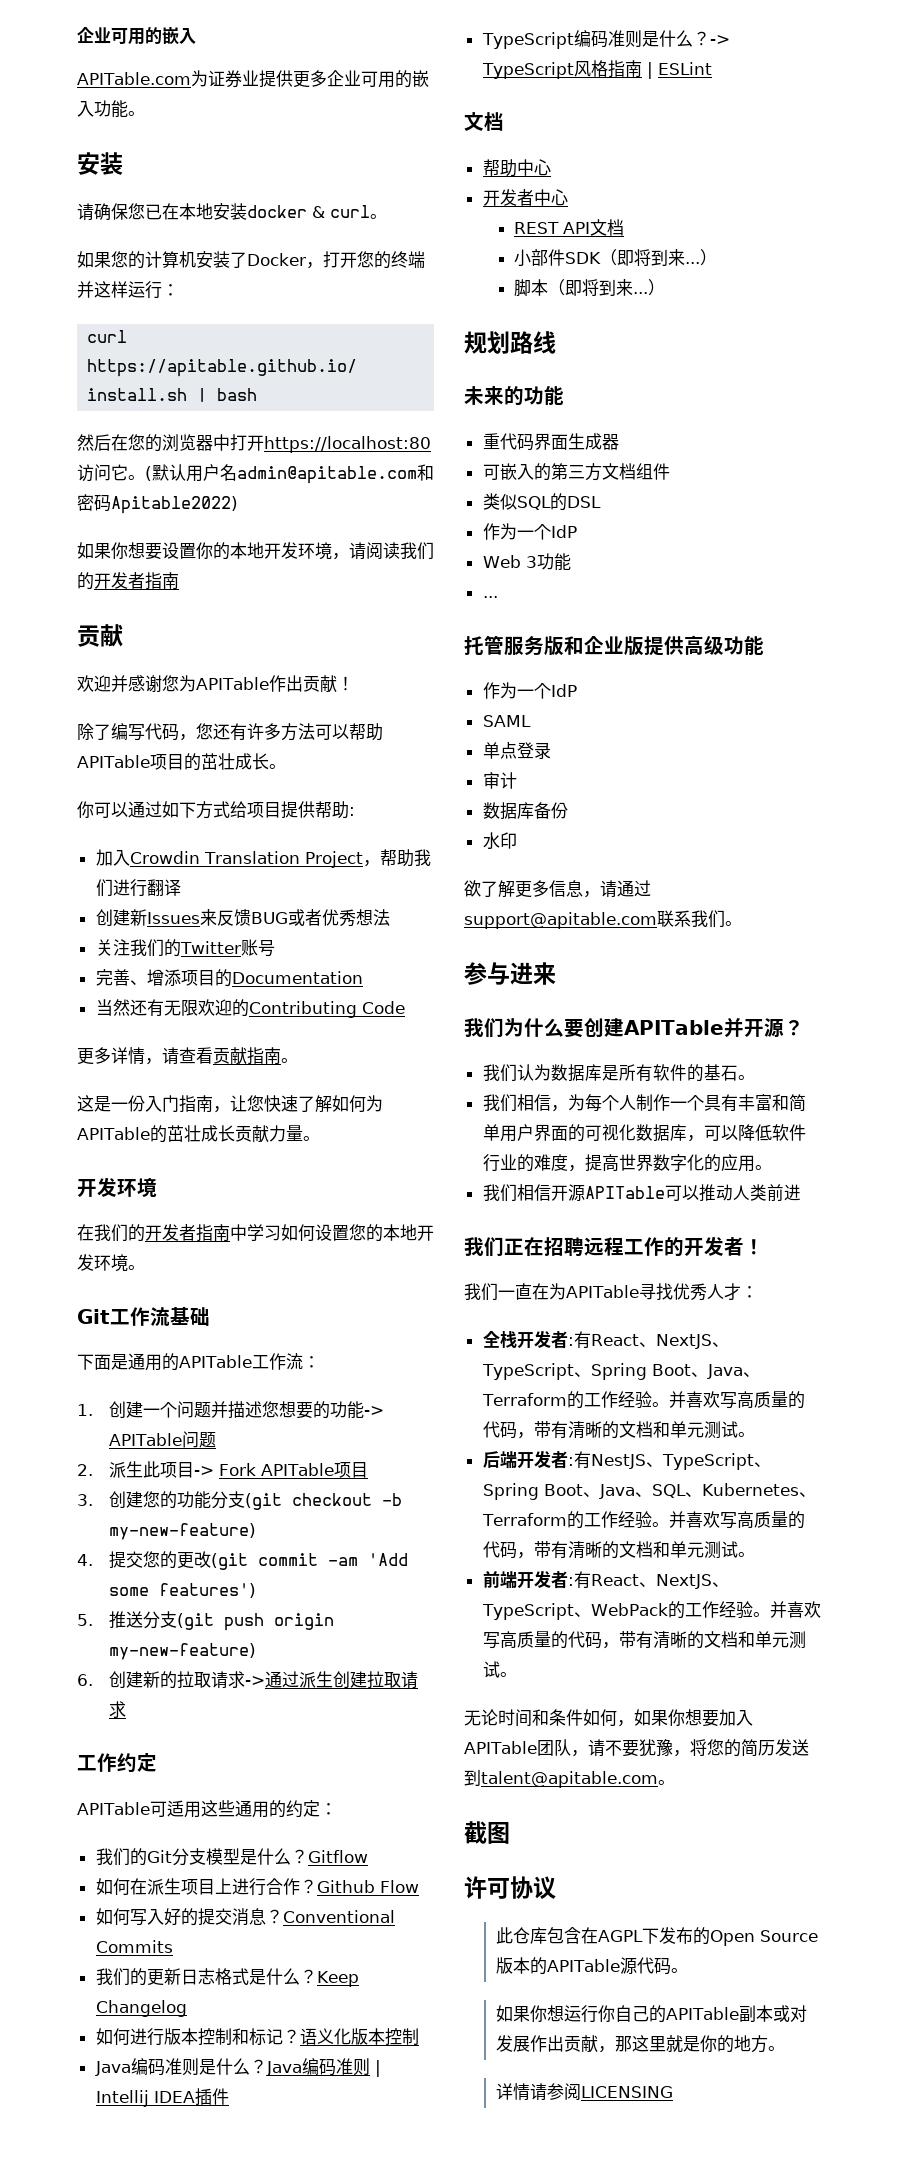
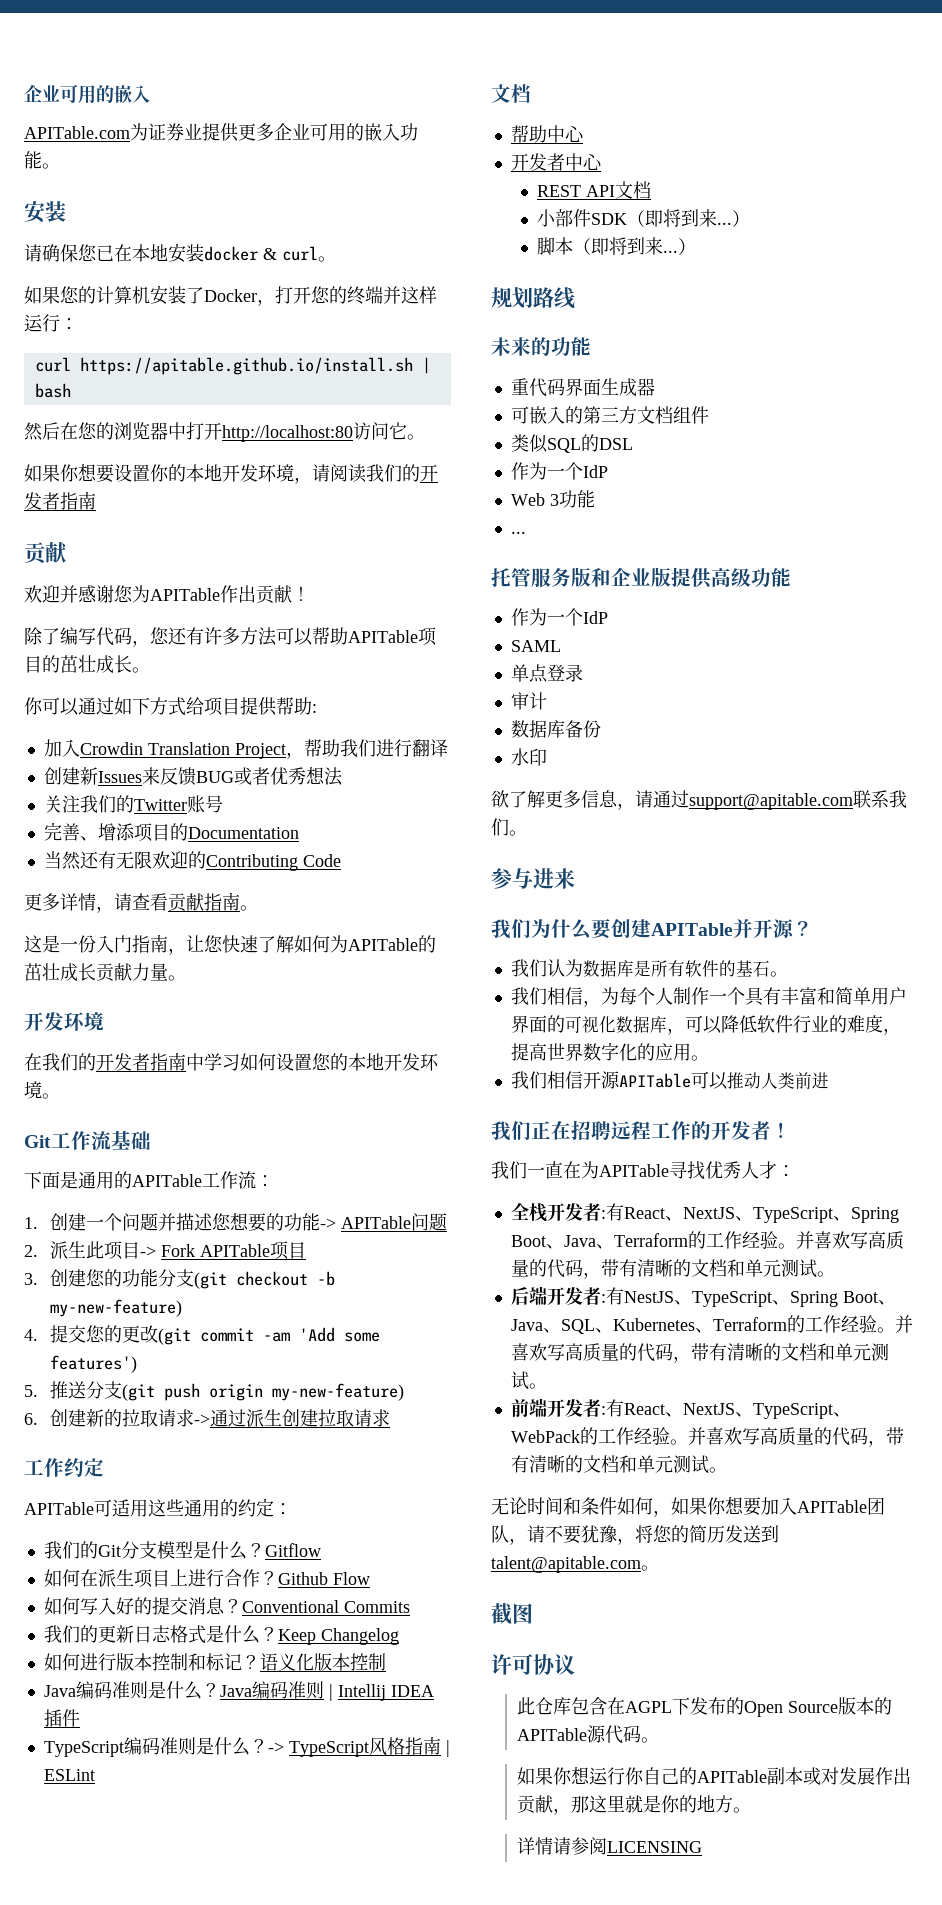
- 然后在您的浏览器中打开https://localhost:80访问它。(默认用户名admin@apitable.com和密码Apitable2022)
+ 然后在您的浏览器中打开http://localhost:80访问它。

